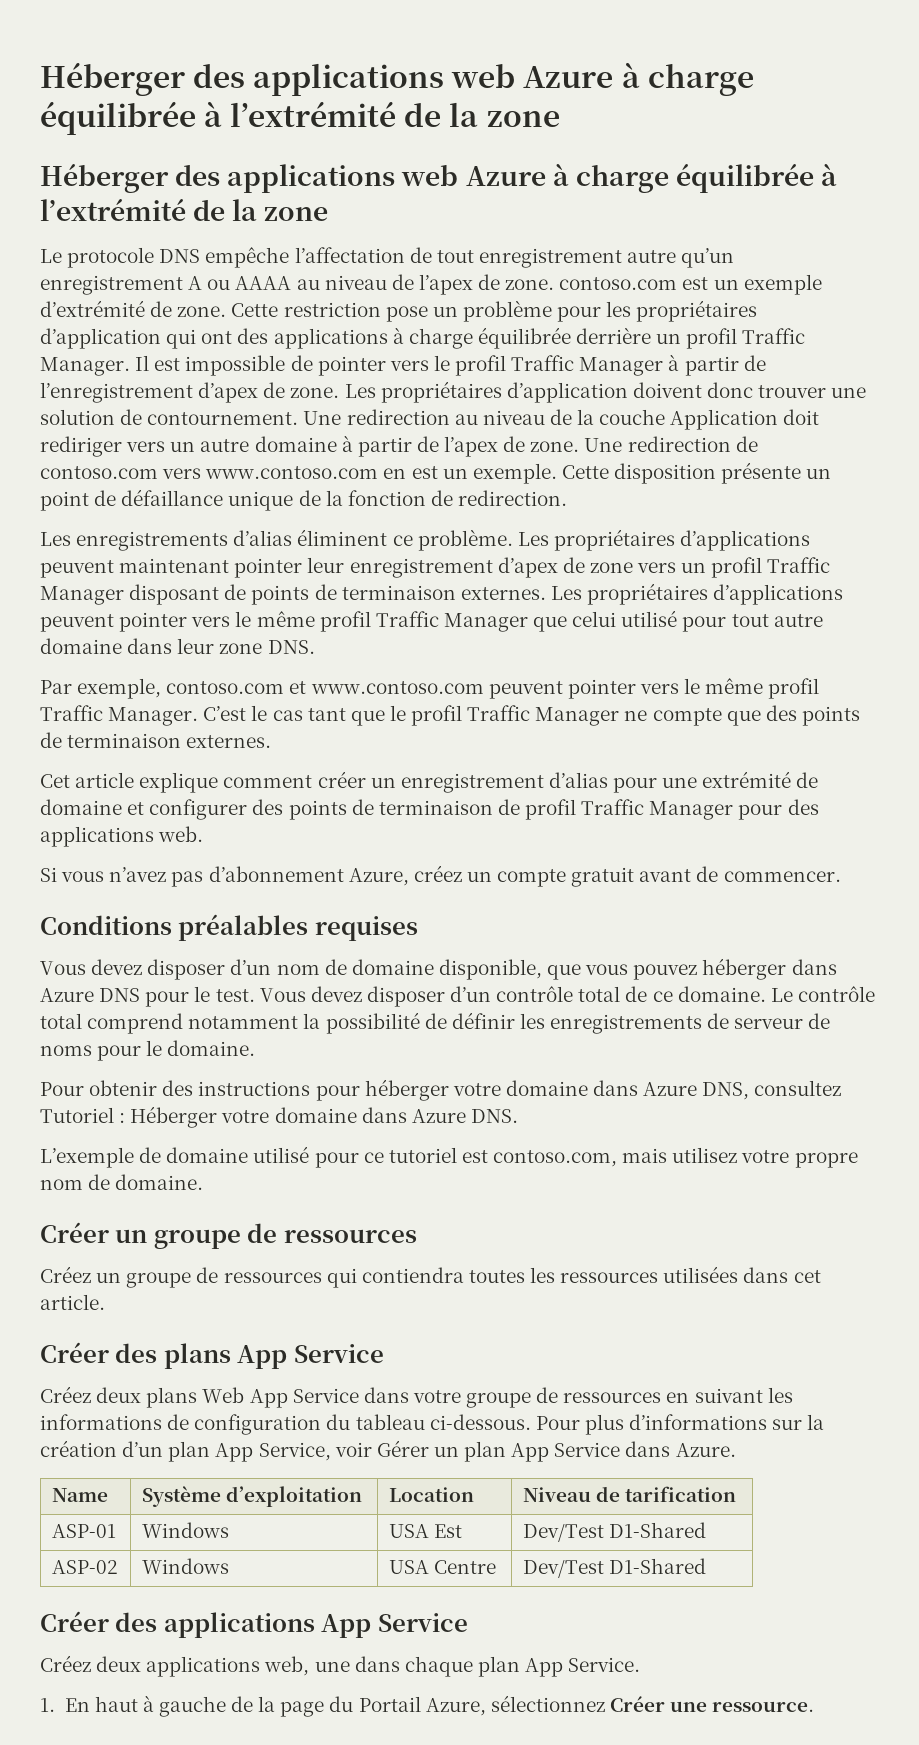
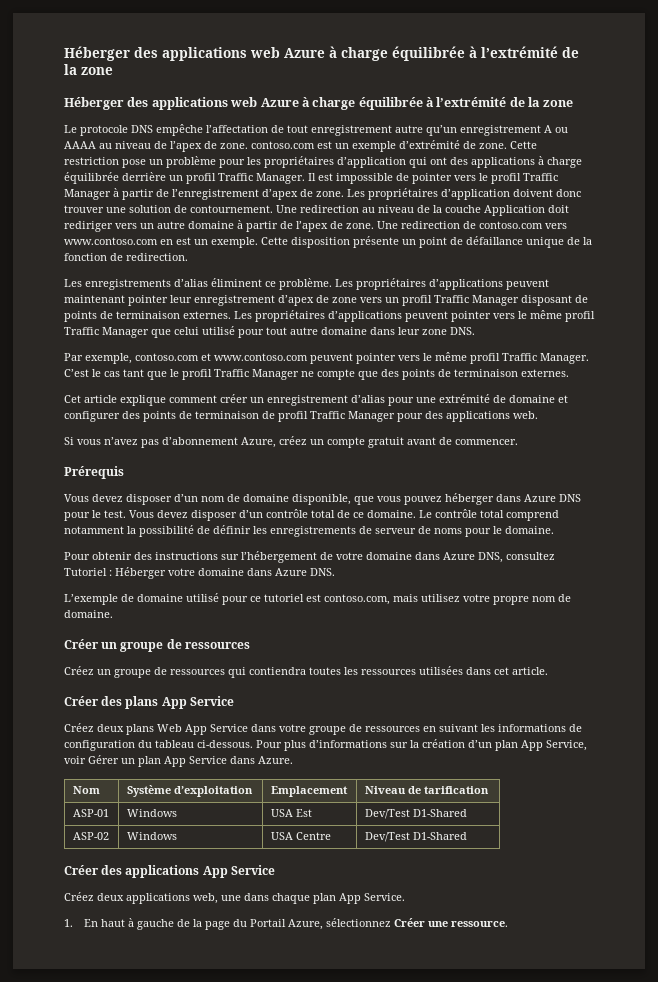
- Conditions préalables requises
+ Prérequis
- Pour obtenir des instructions pour héberger votre domaine dans Azure DNS, consultez Tutoriel : Héberger votre domaine dans Azure DNS.
+ Pour obtenir des instructions sur l’hébergement de votre domaine dans Azure DNS, consultez Tutoriel : Héberger votre domaine dans Azure DNS.
- Name | Système d’exploitation | Location | Niveau de tarification
+ Nom | Système d’exploitation | Emplacement | Niveau de tarification

